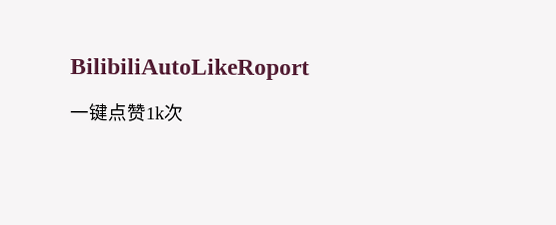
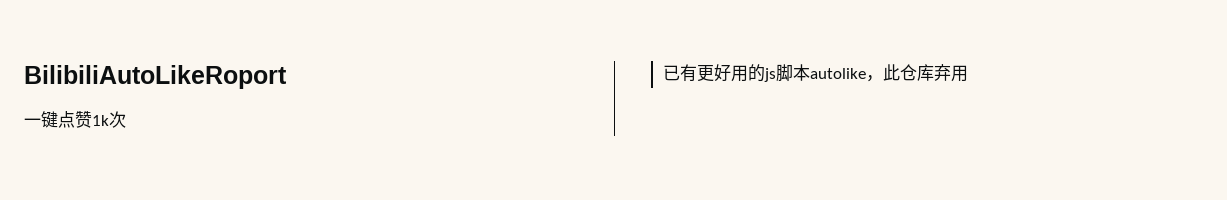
+ 已有更好用的js脚本autolike，此仓库弃用

